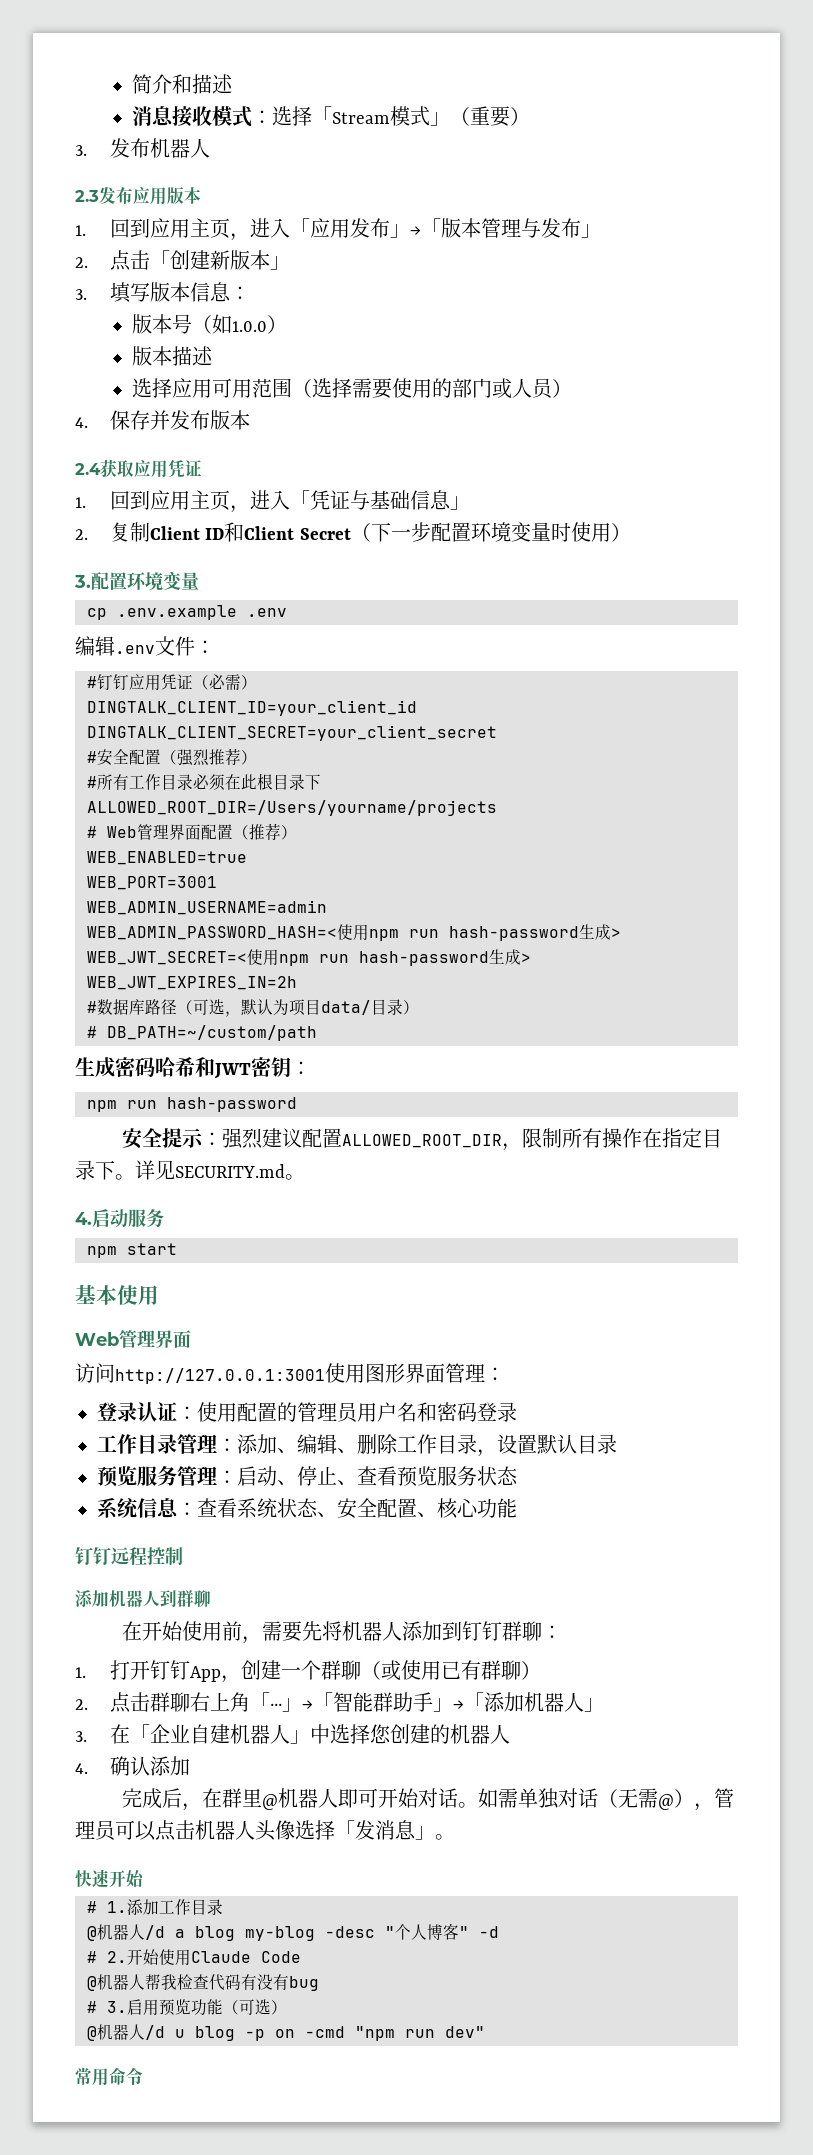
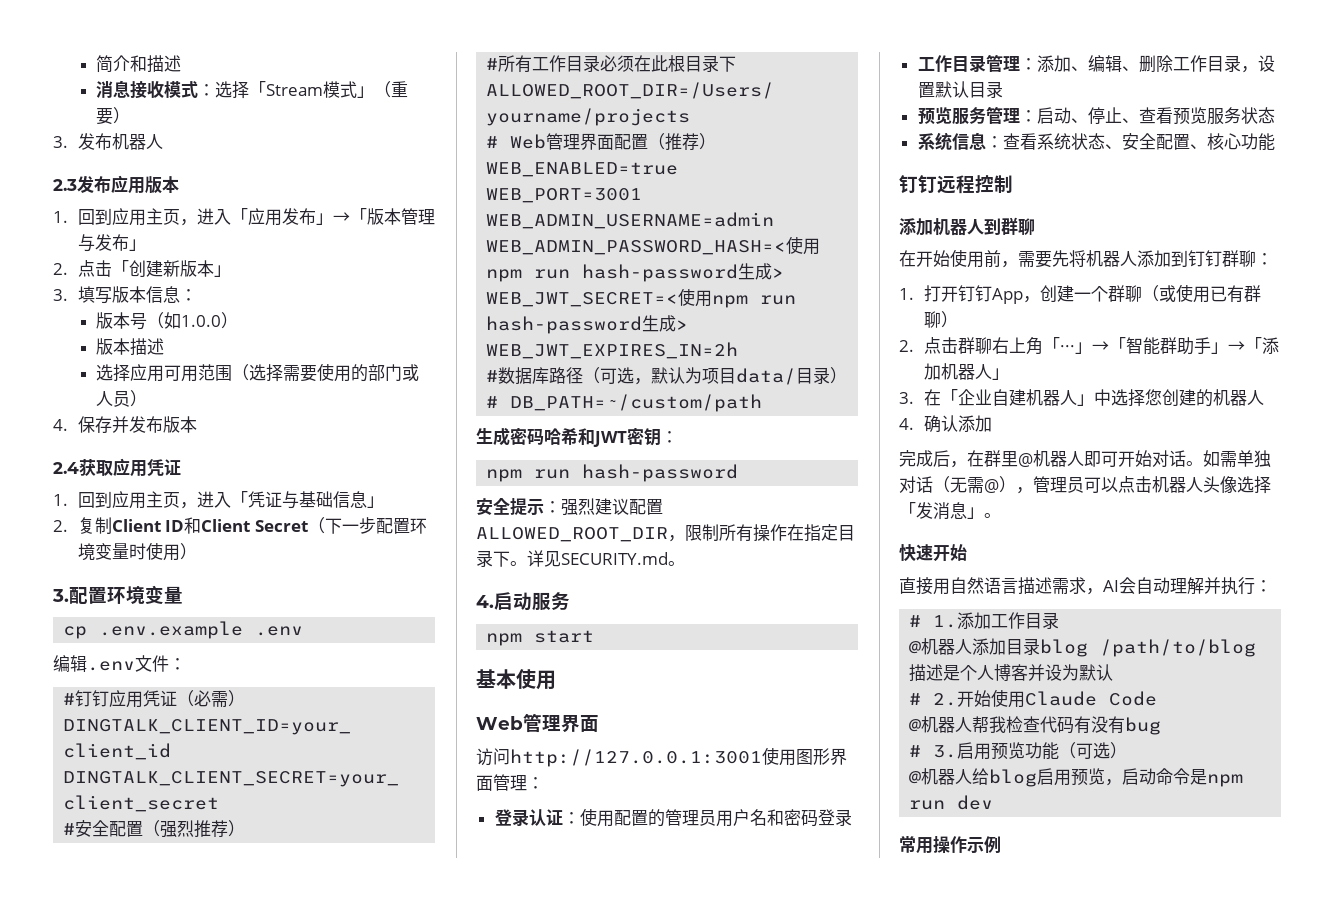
+ 直接用自然语言描述需求，AI会自动理解并执行：
- @机器人/d a blog my-blog -desc "个人博客" -d
+ @机器人添加目录blog /path/to/blog描述是个人博客并设为默认
- @机器人/d u blog -p on -cmd "npm run dev"
+ @机器人给blog启用预览，启动命令是npm run dev
- 常用命令
+ 常用操作示例

